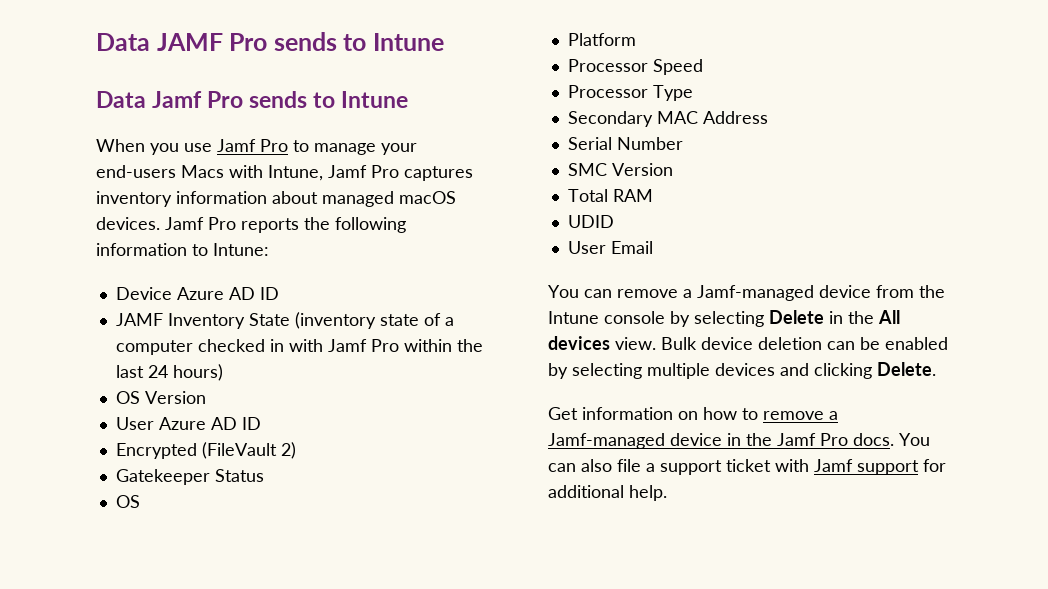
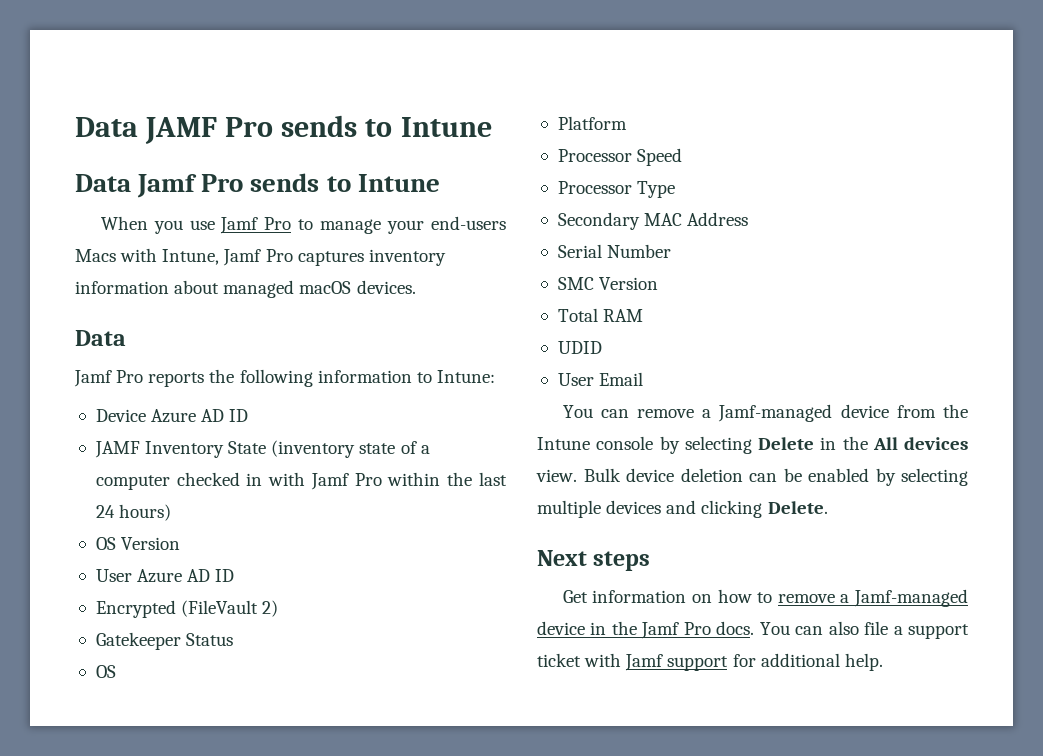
- When you use Jamf Pro to manage your end-users Macs with Intune, Jamf Pro captures inventory information about managed macOS devices. Jamf Pro reports the following information to Intune:
+ When you use Jamf Pro to manage your end-users Macs with Intune, Jamf Pro captures inventory information about managed macOS devices.
+ Data
+ Jamf Pro reports the following information to Intune:
+ Next steps

